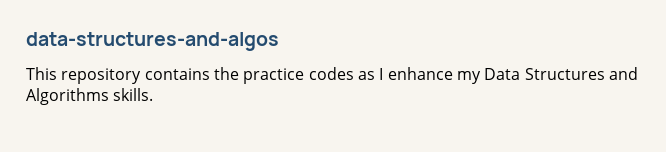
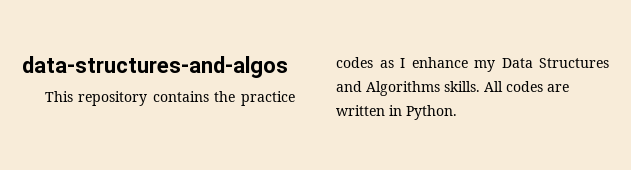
+ All codes are written in Python.

